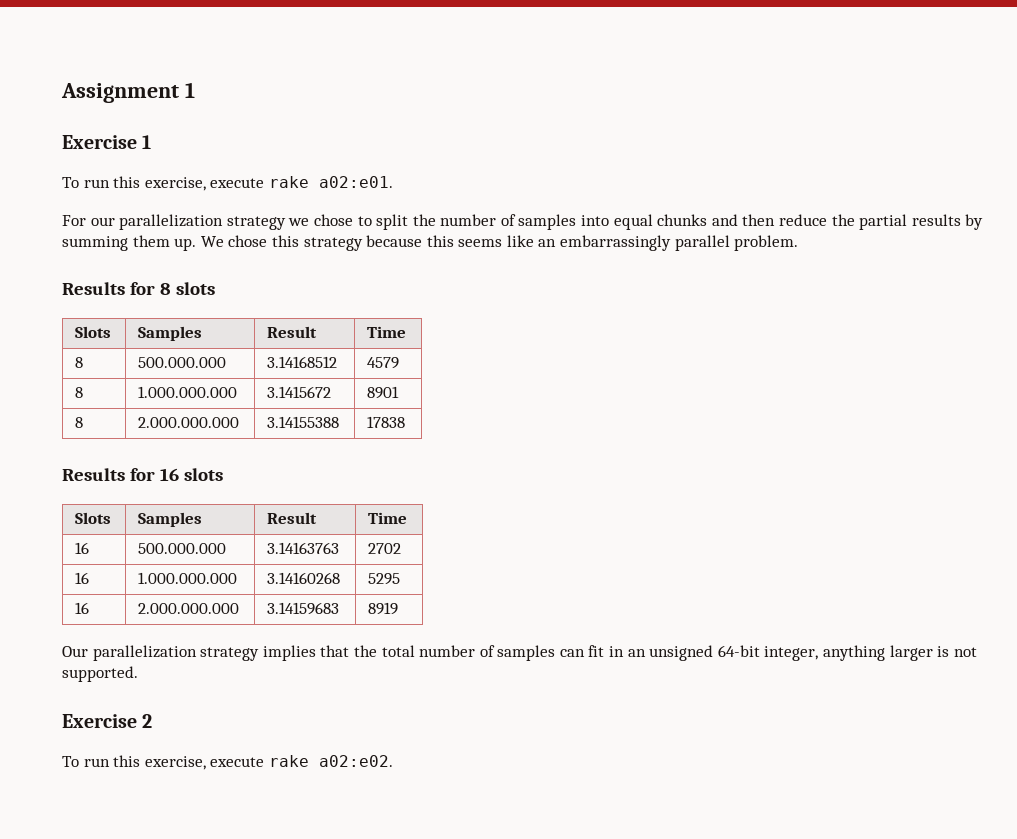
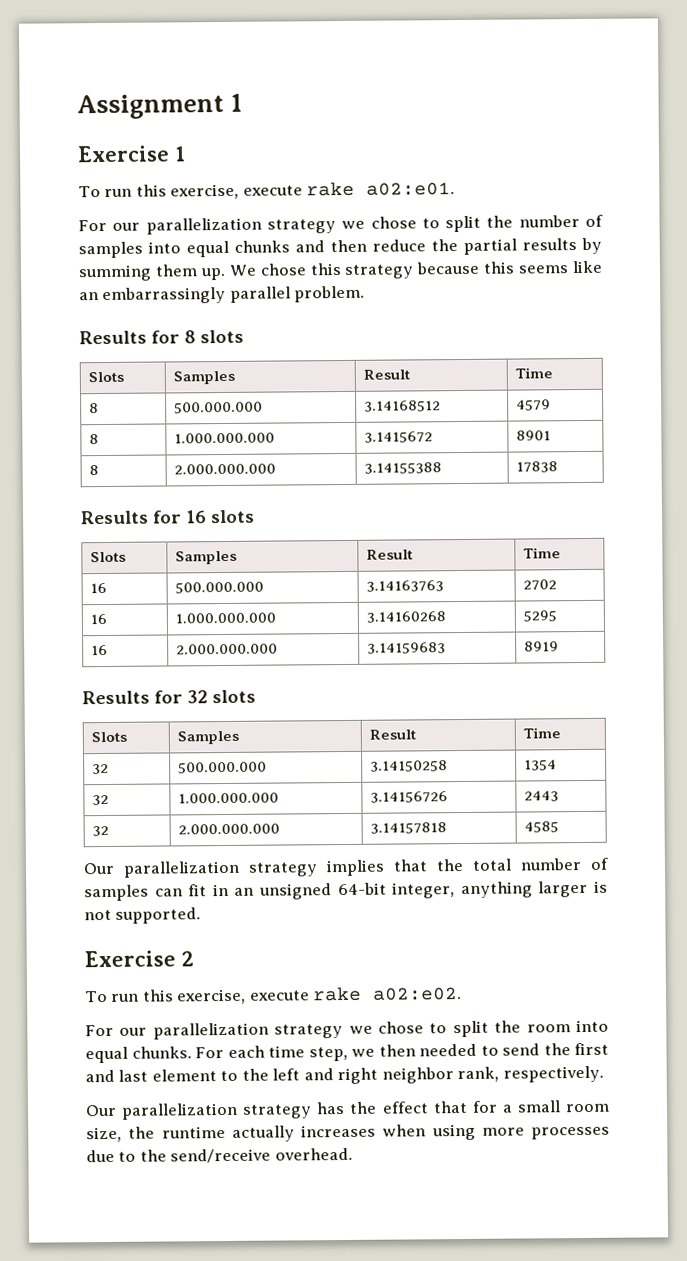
+ Results for 32 slots
+ Slots | Samples | Result | Time
+ 32 | 500.000.000 | 3.14150258 | 1354
+ 32 | 1.000.000.000 | 3.14156726 | 2443
+ 32 | 2.000.000.000 | 3.14157818 | 4585
+ For our parallelization strategy we chose to split the room into equal chunks. For each time step, we then needed to send the first and last element to the left and right neighbor rank, respectively.
+ Our parallelization strategy has the effect that for a small room size, the runtime actually increases when using more processes due to the send/receive overhead.

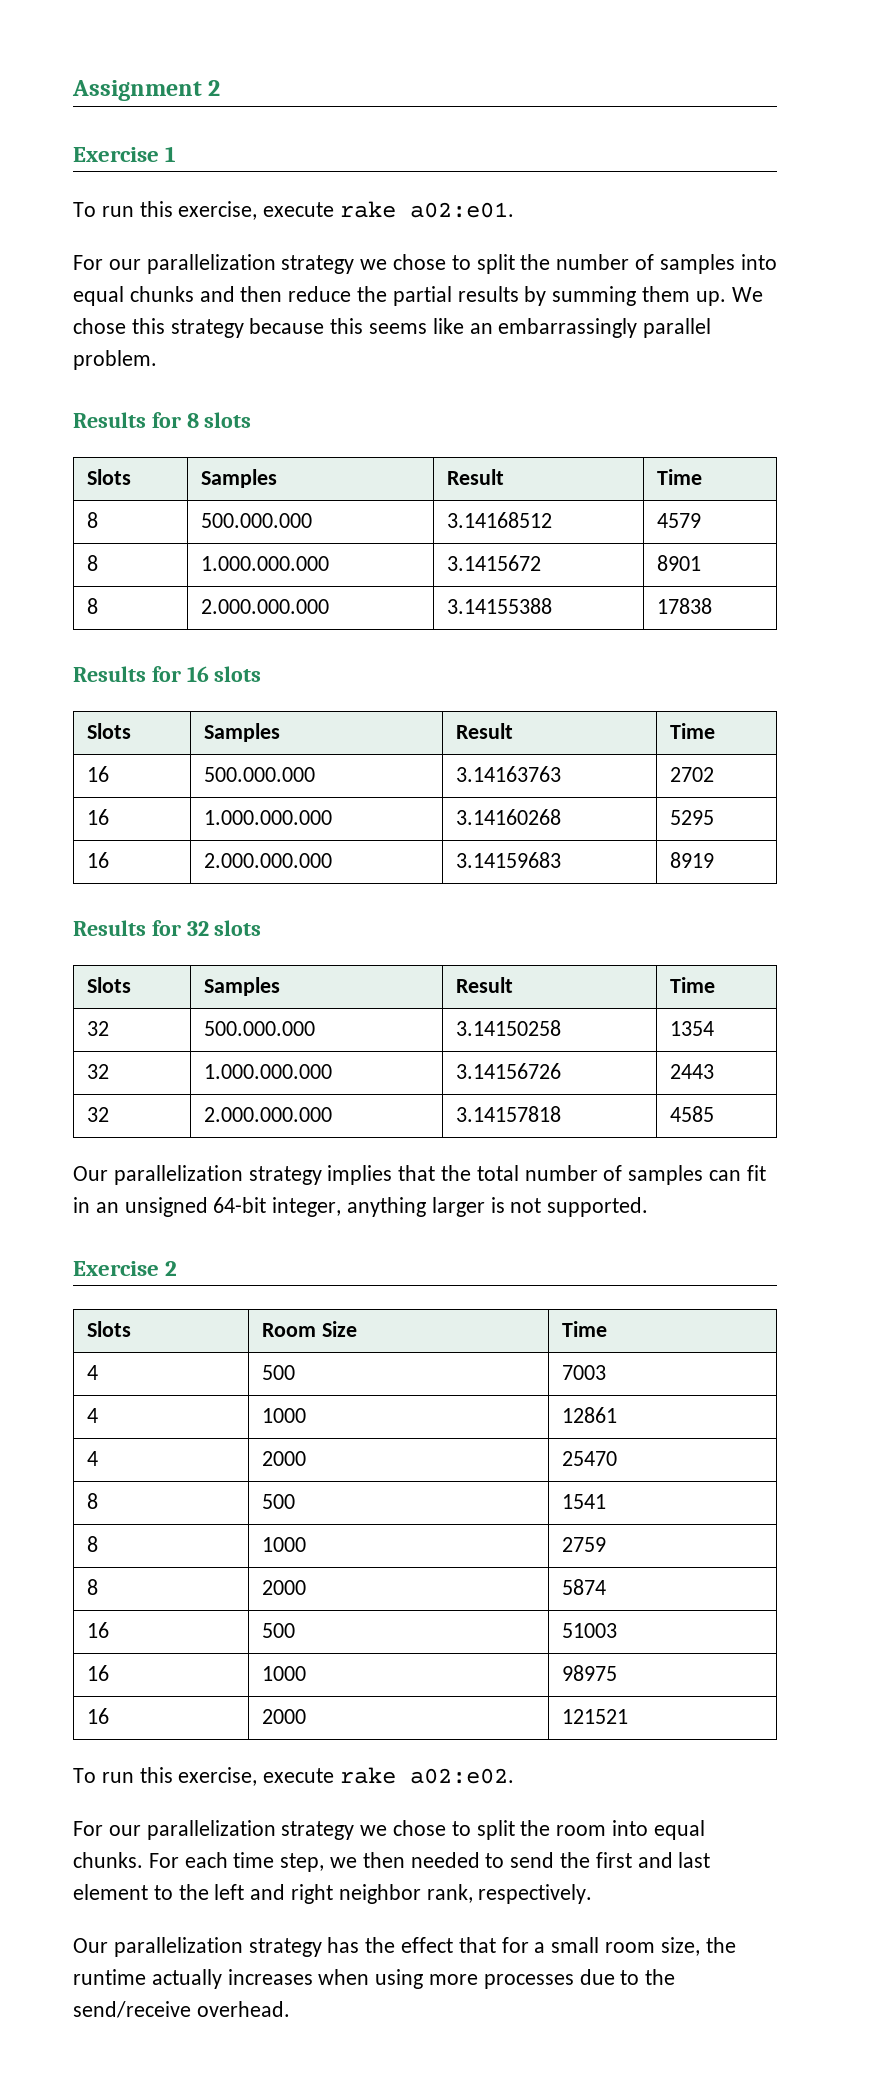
- Assignment 1
+ Assignment 2
+ Slots | Room Size | Time
+ 4 | 500 | 7003
+ 4 | 1000 | 12861
+ 4 | 2000 | 25470
+ 8 | 500 | 1541
+ 8 | 1000 | 2759
+ 8 | 2000 | 5874
+ 16 | 500 | 51003
+ 16 | 1000 | 98975
+ 16 | 2000 | 121521

